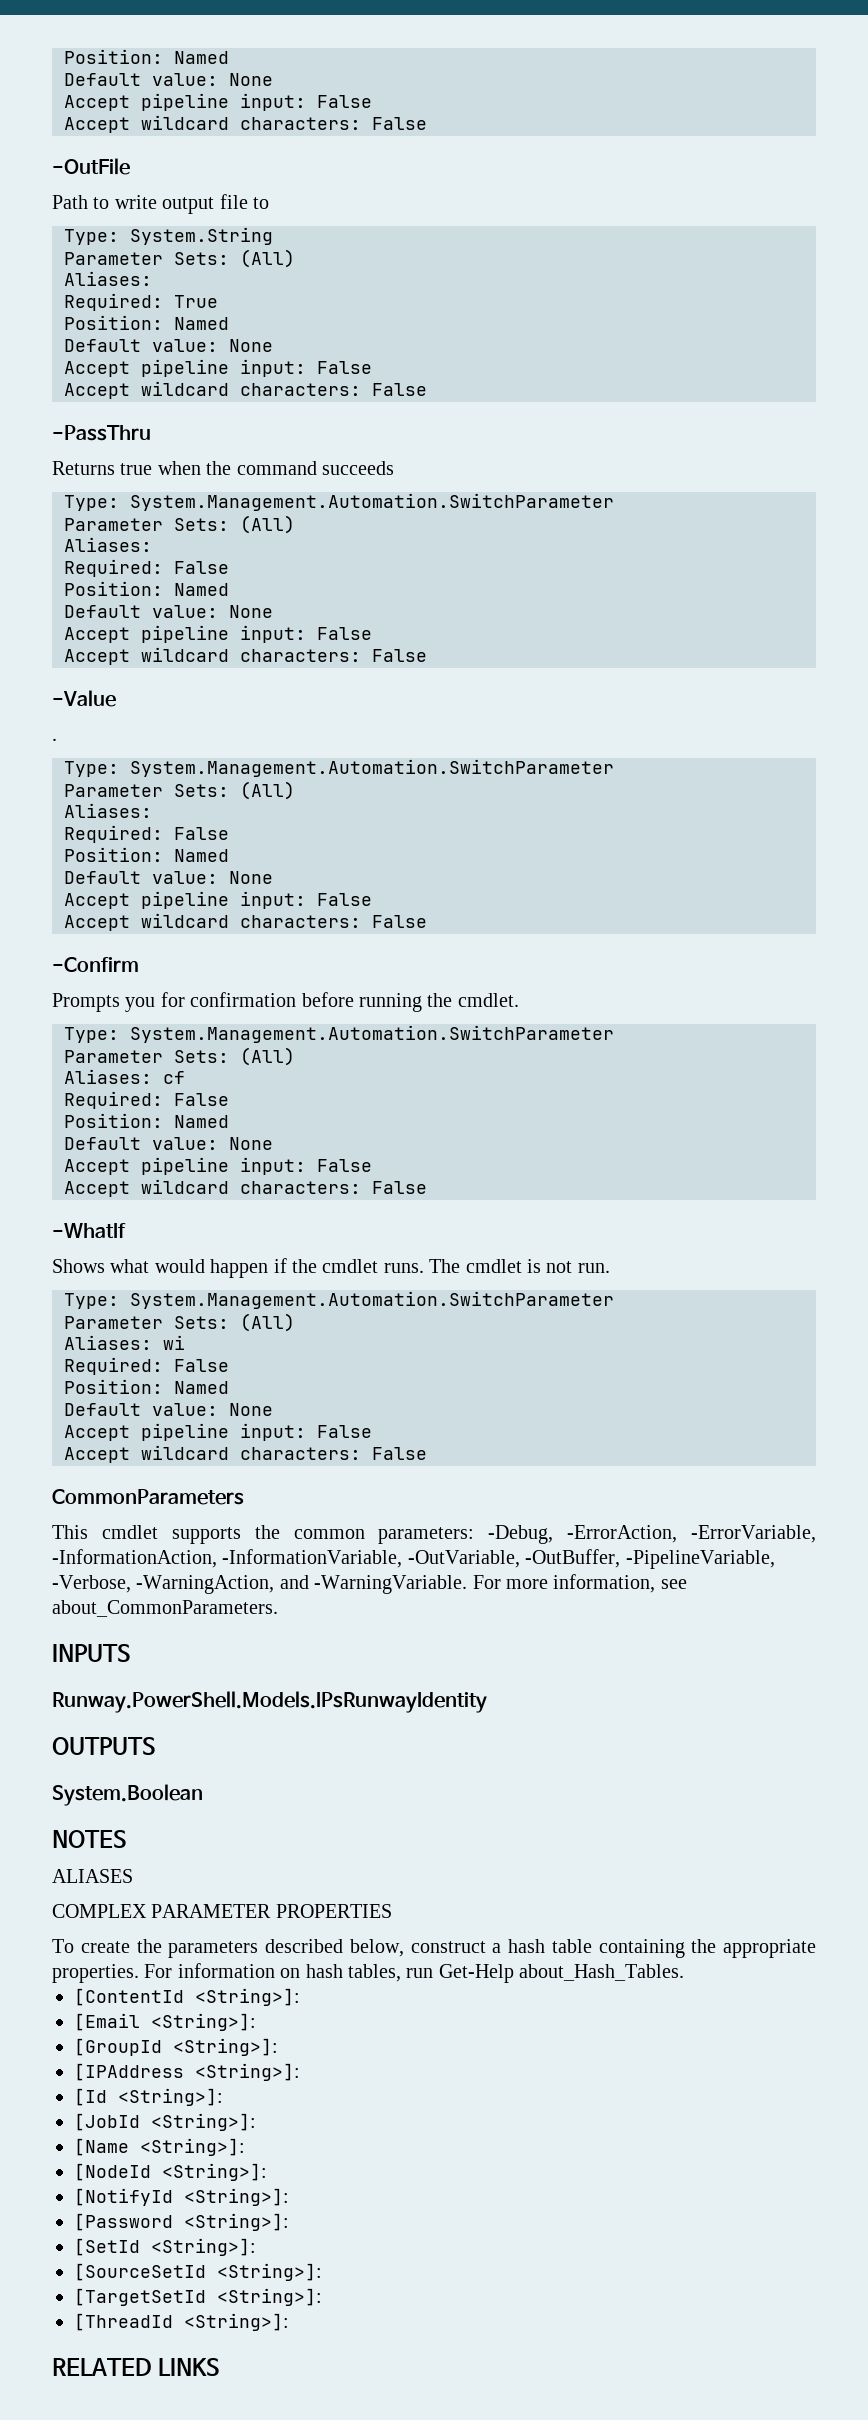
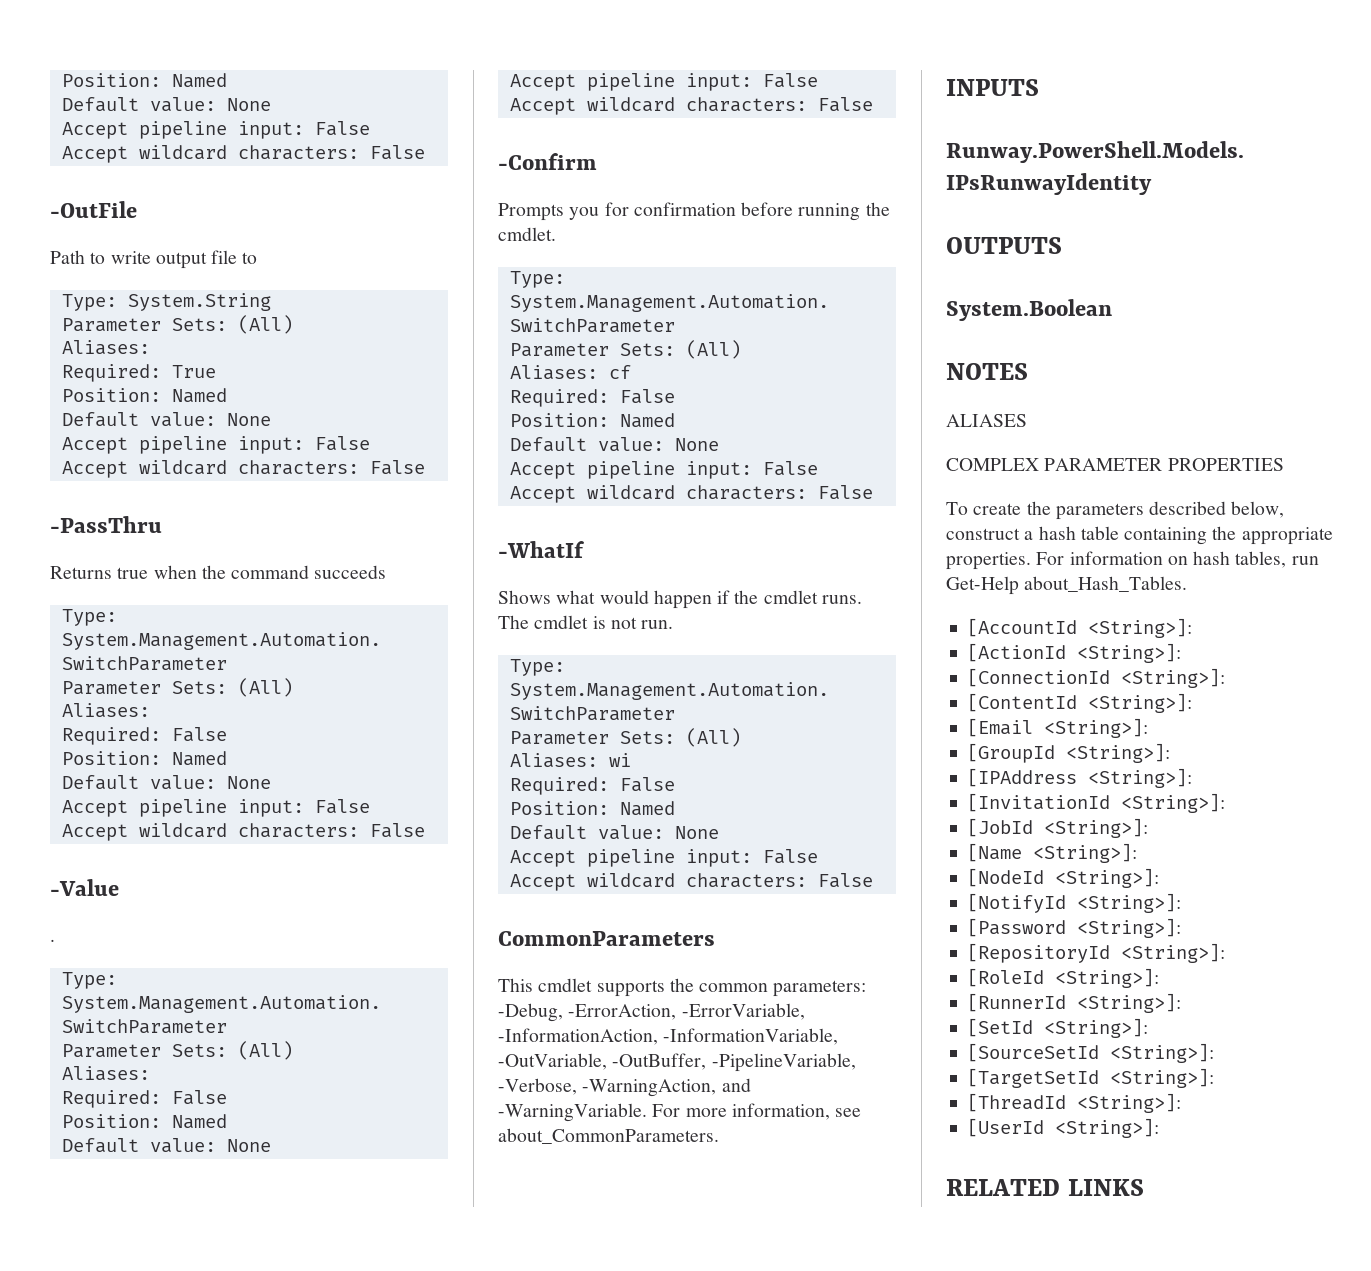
+ [AccountId <String>]:
+ [ActionId <String>]:
+ [ConnectionId <String>]:
- [Id <String>]:
+ [InvitationId <String>]:
+ [RepositoryId <String>]:
+ [RoleId <String>]:
+ [RunnerId <String>]:
+ [UserId <String>]:

